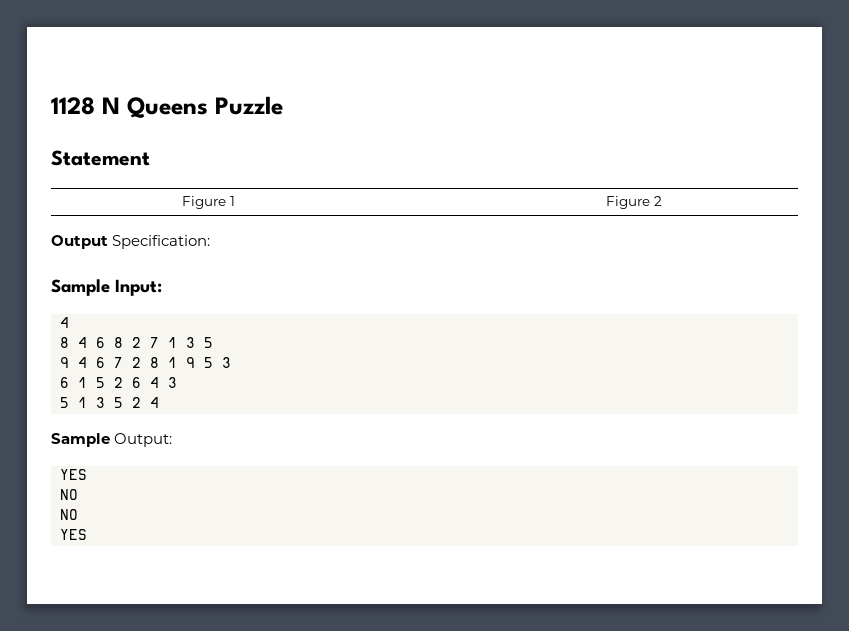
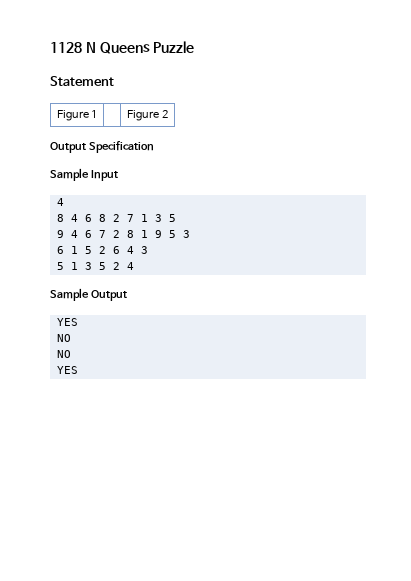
- Output Specification:
- Sample Input:
+ Output Specification
+ Sample Input
- Sample Output:
+ Sample Output

